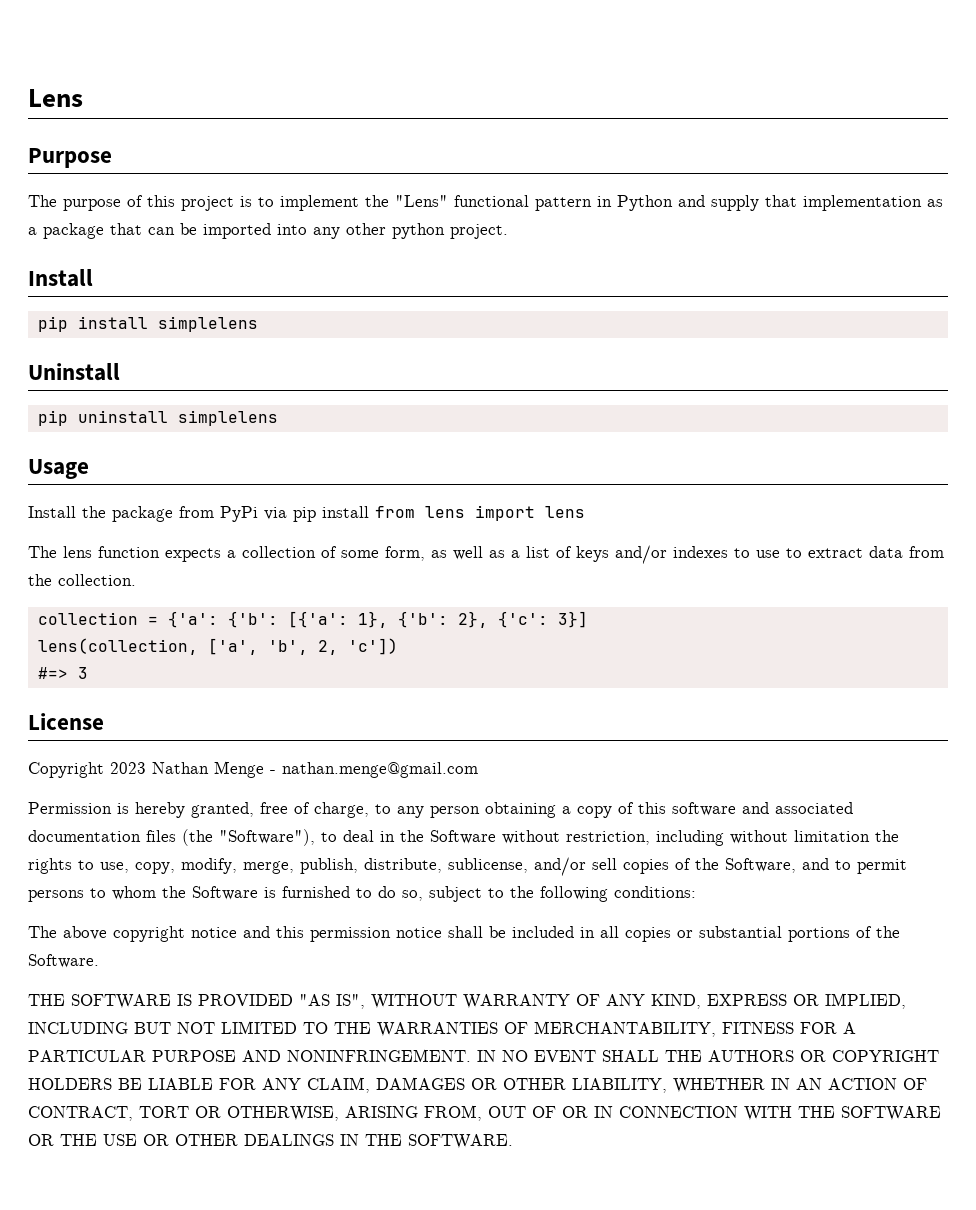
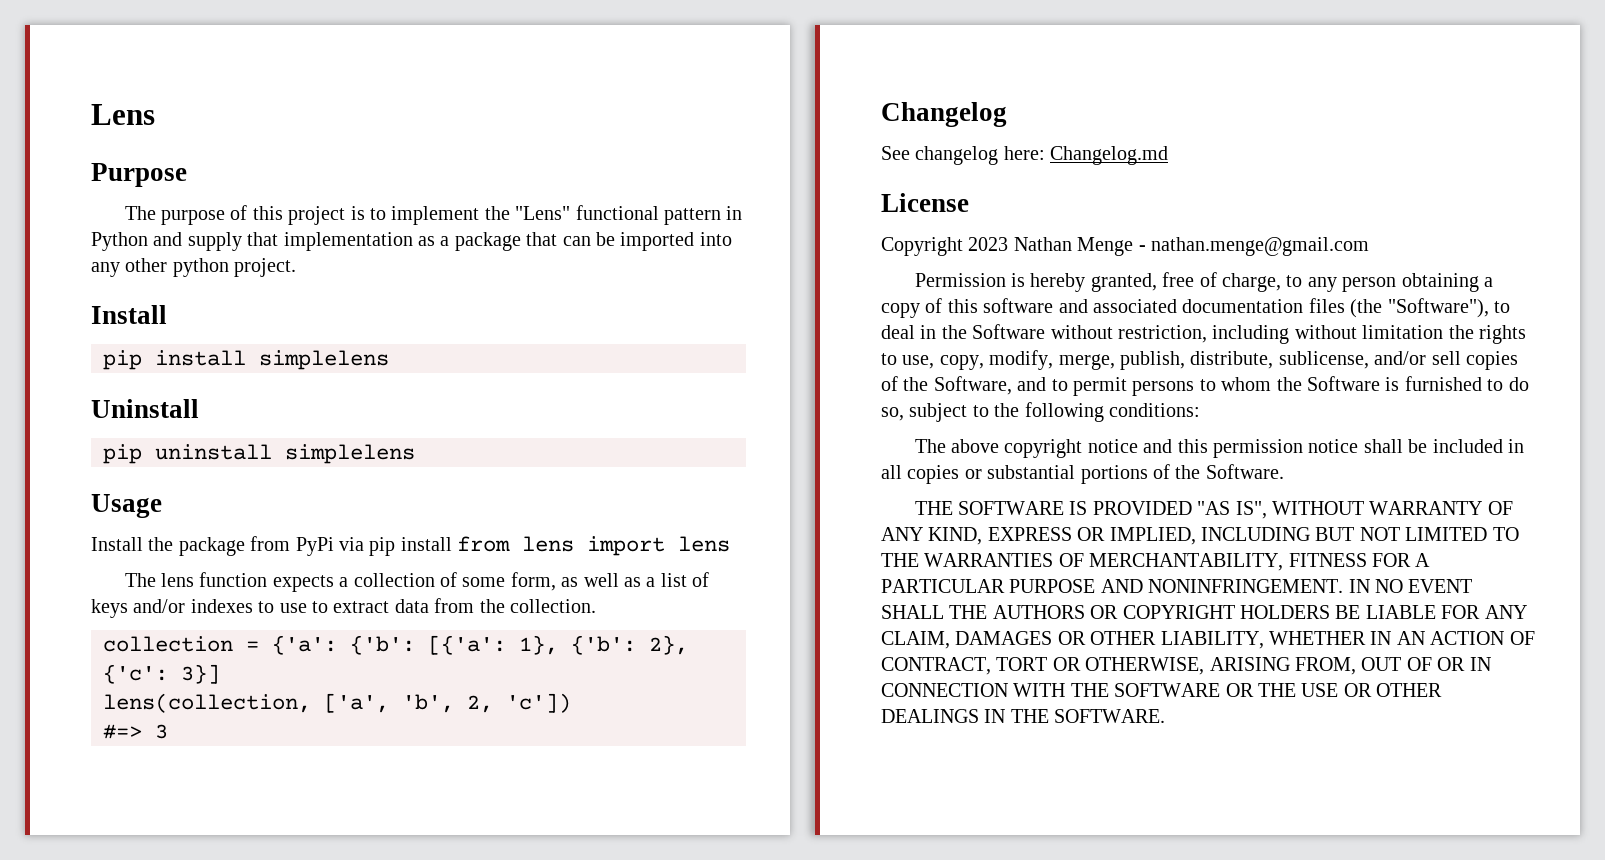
+ Changelog
+ See changelog here: Changelog.md

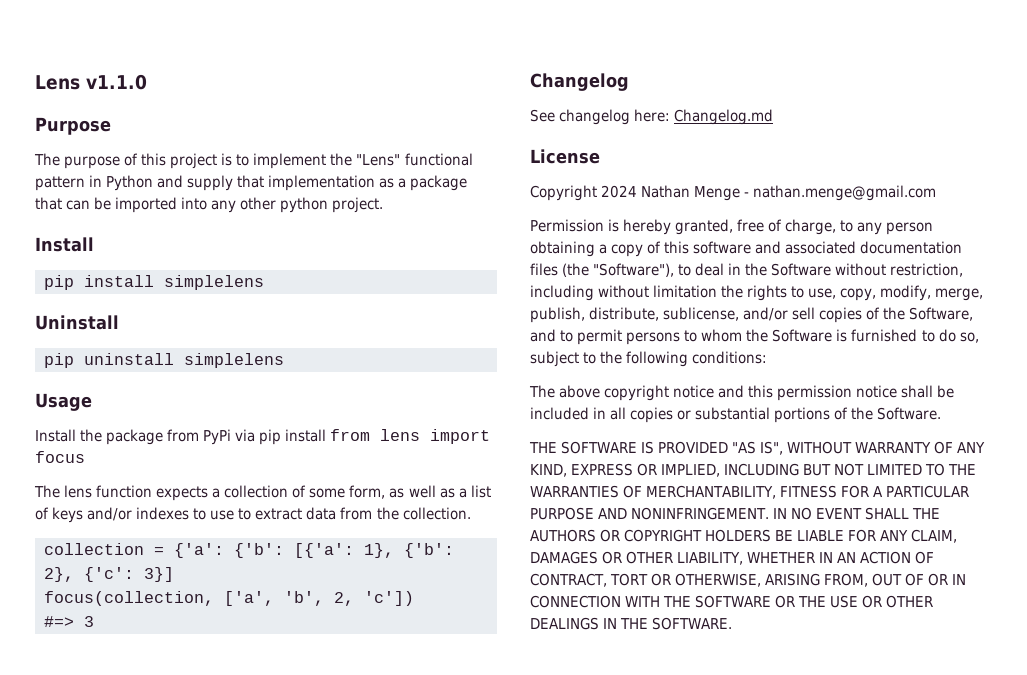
- Lens
+ Lens v1.1.0
- Install the package from PyPi via pip install from lens import lens
+ Install the package from PyPi via pip install from lens import focus
- lens(collection, ['a', 'b', 2, 'c'])
+ focus(collection, ['a', 'b', 2, 'c'])
- Copyright 2023 Nathan Menge - nathan.menge@gmail.com
+ Copyright 2024 Nathan Menge - nathan.menge@gmail.com

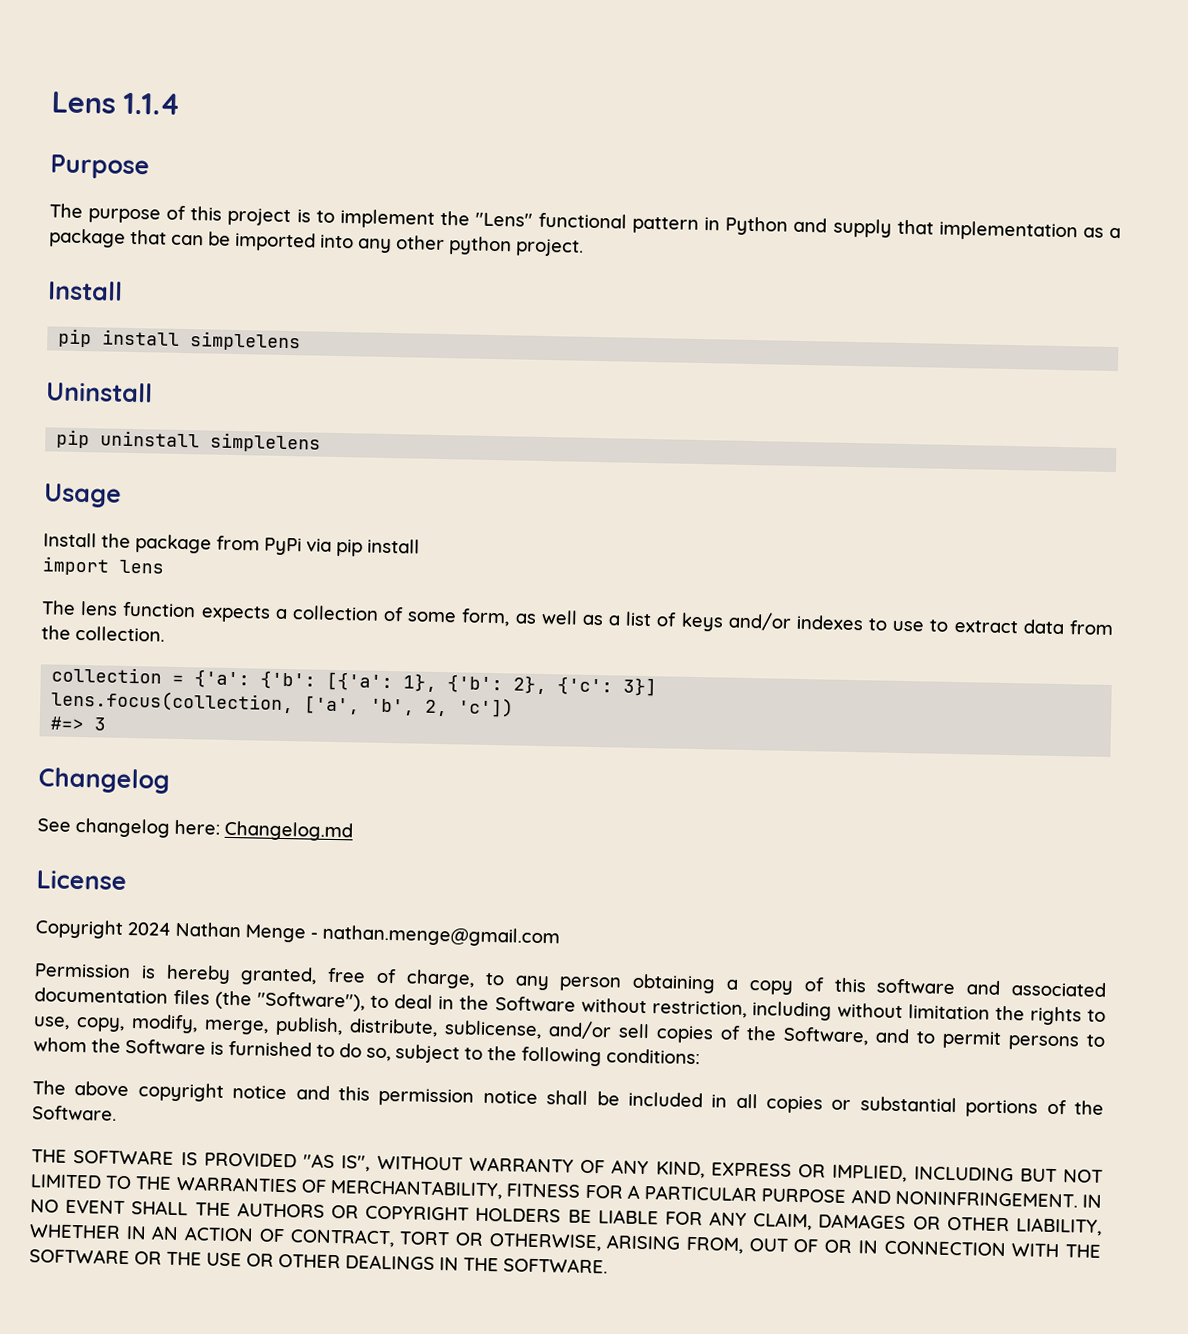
- Lens v1.1.0
+ Lens 1.1.4
- Install the package from PyPi via pip install from lens import focus
+ Install the package from PyPi via pip install
+ import lens
- focus(collection, ['a', 'b', 2, 'c'])
+ lens.focus(collection, ['a', 'b', 2, 'c'])

